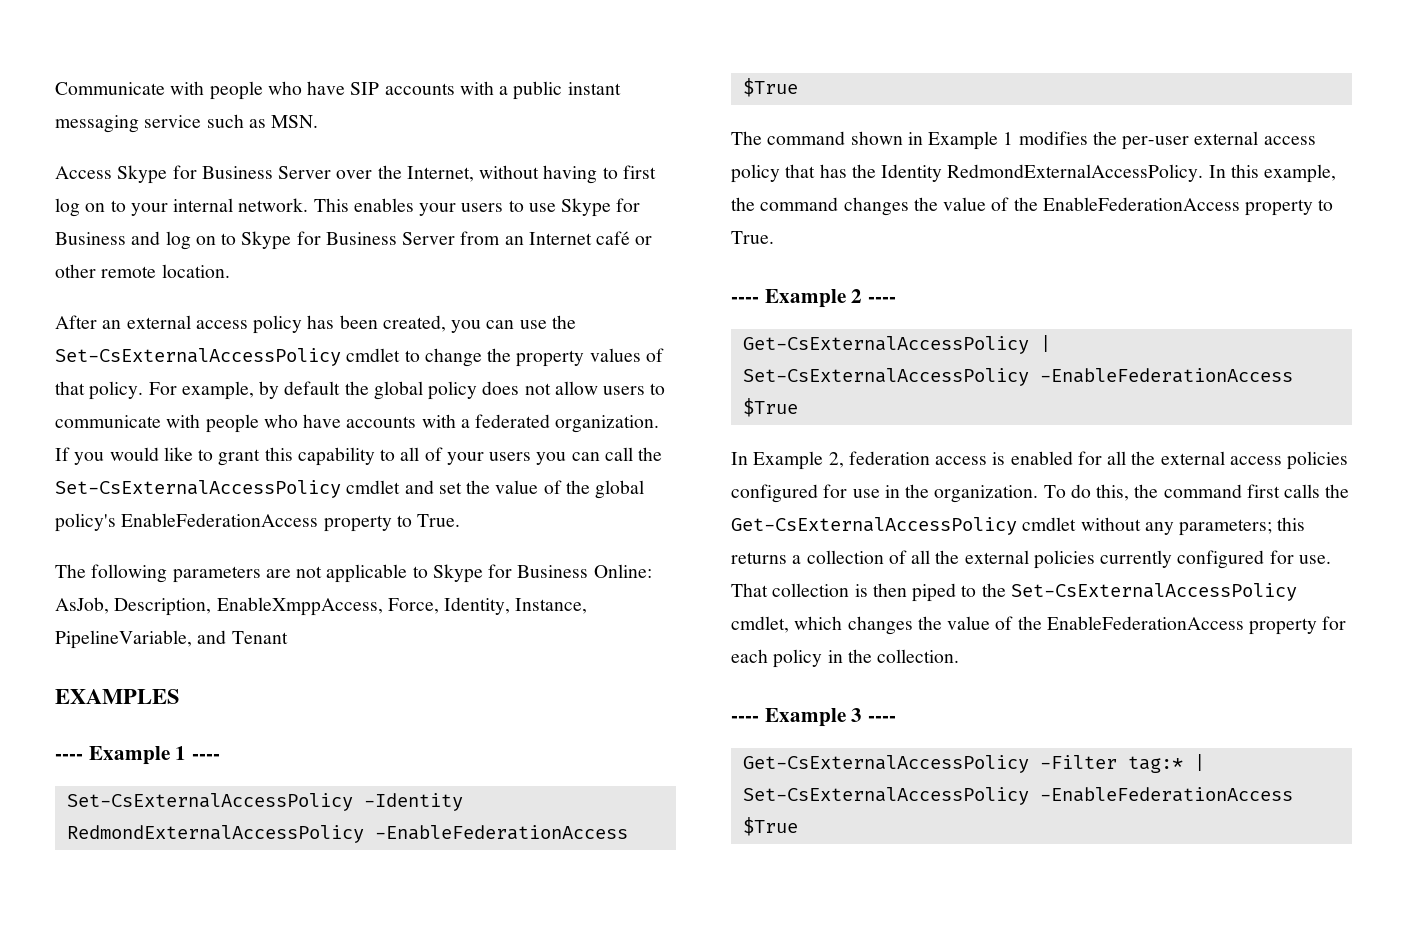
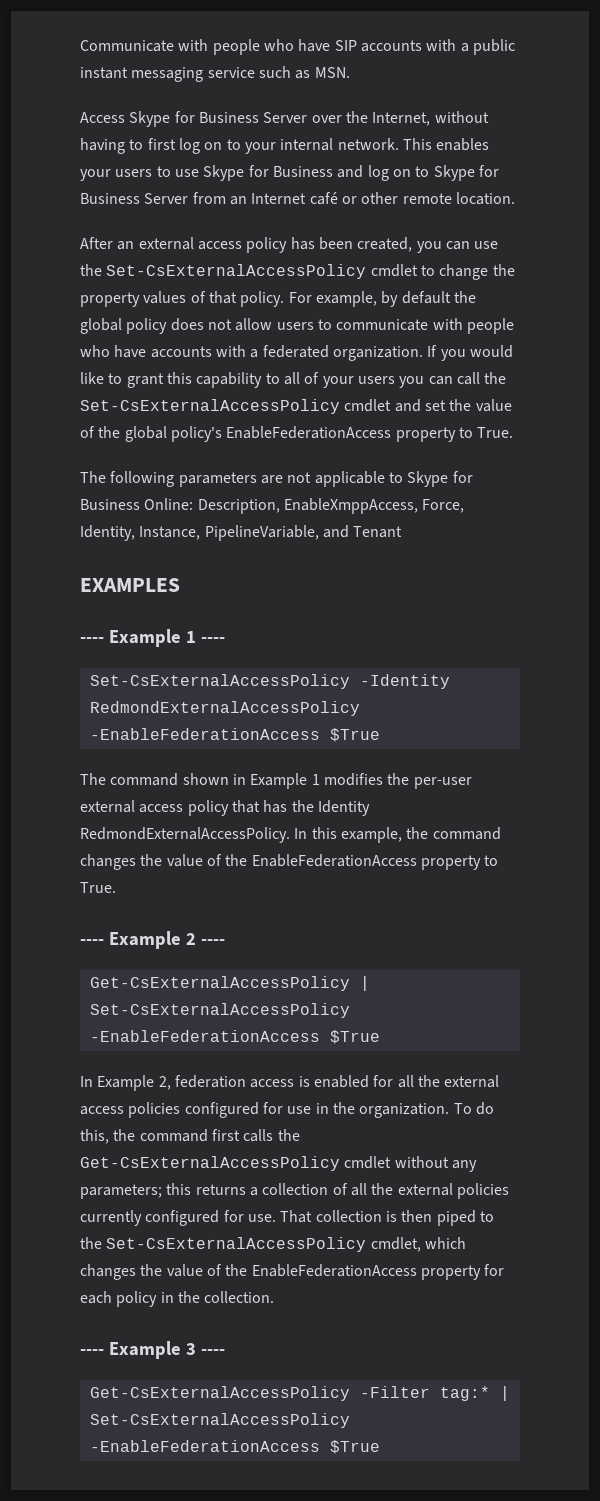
- The following parameters are not applicable to Skype for Business Online: AsJob, Description, EnableXmppAccess, Force, Identity, Instance, PipelineVariable, and Tenant
+ The following parameters are not applicable to Skype for Business Online: Description, EnableXmppAccess, Force, Identity, Instance, PipelineVariable, and Tenant

